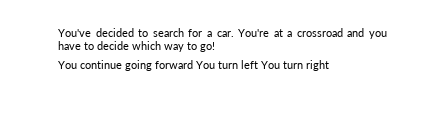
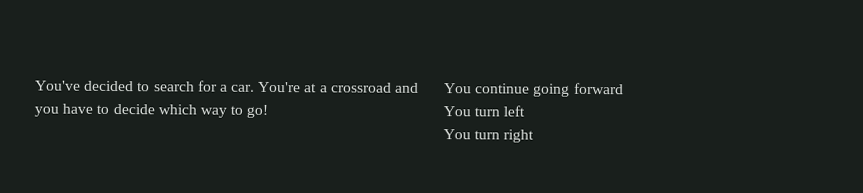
- You continue going forward You turn left You turn right
+ You continue going forward
+ You turn left
+ You turn right

